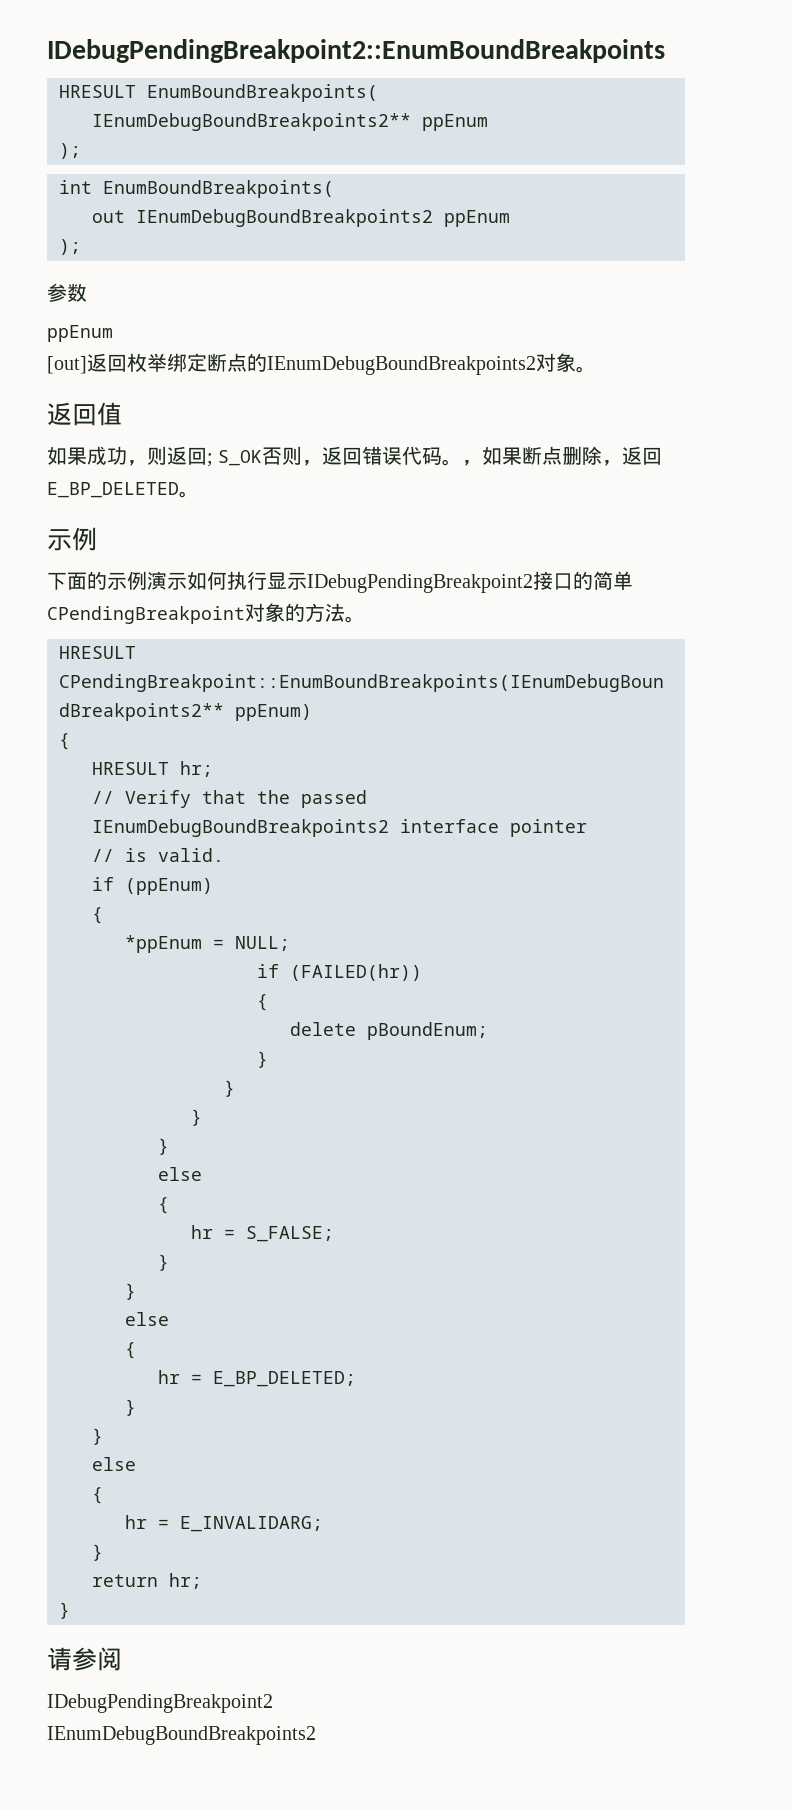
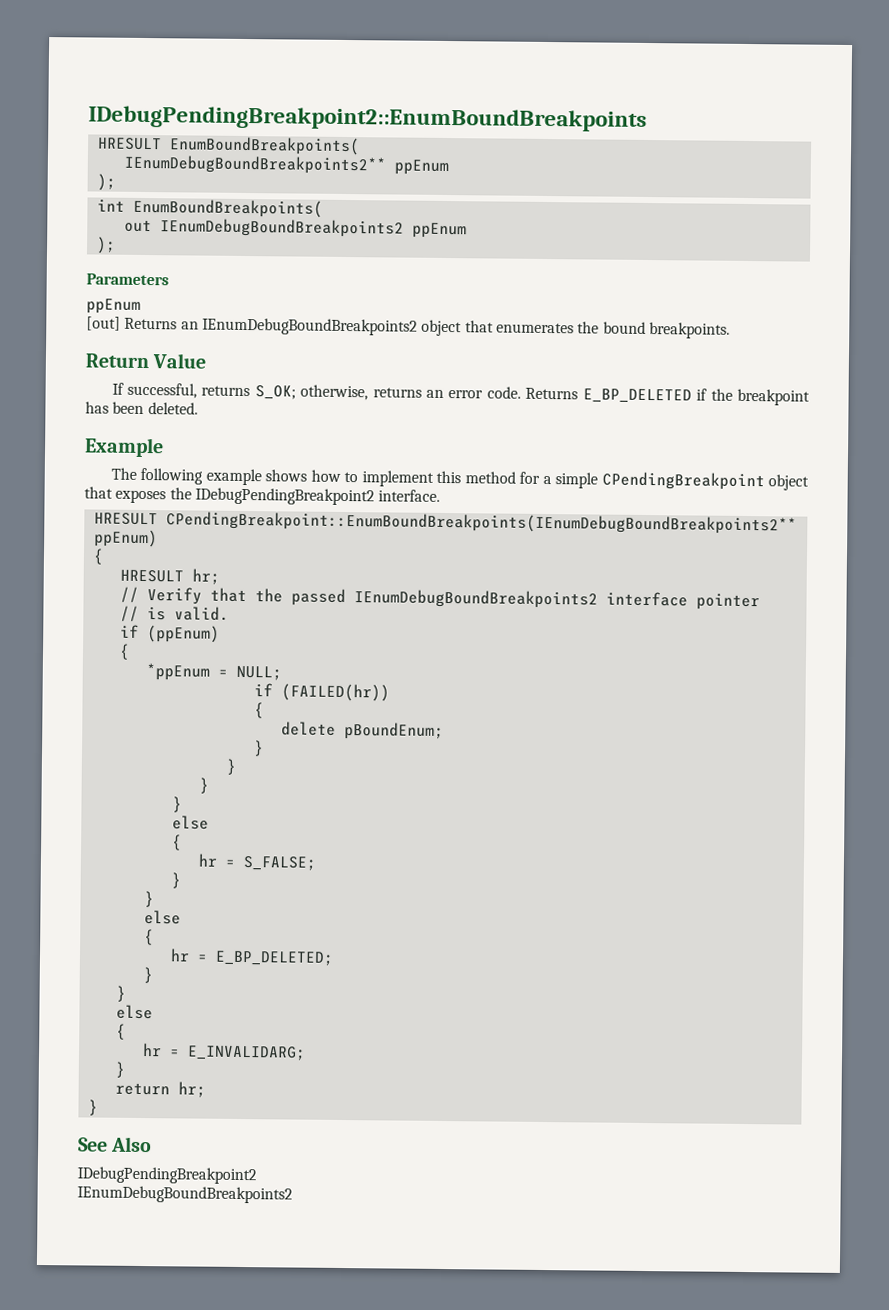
- 参数
+ Parameters
- [out]返回枚举绑定断点的IEnumDebugBoundBreakpoints2对象。
- 返回值
- 如果成功，则返回; S_OK否则，返回错误代码。，如果断点删除，返回E_BP_DELETED。
- 示例
- 下面的示例演示如何执行显示IDebugPendingBreakpoint2接口的简单CPendingBreakpoint对象的方法。
+ [out] Returns an IEnumDebugBoundBreakpoints2 object that enumerates the bound breakpoints.
+ Return Value
+ If successful, returns S_OK; otherwise, returns an error code. Returns E_BP_DELETED if the breakpoint has been deleted.
+ Example
+ The following example shows how to implement this method for a simple CPendingBreakpoint object that exposes the IDebugPendingBreakpoint2 interface.
- 请参阅
+ See Also

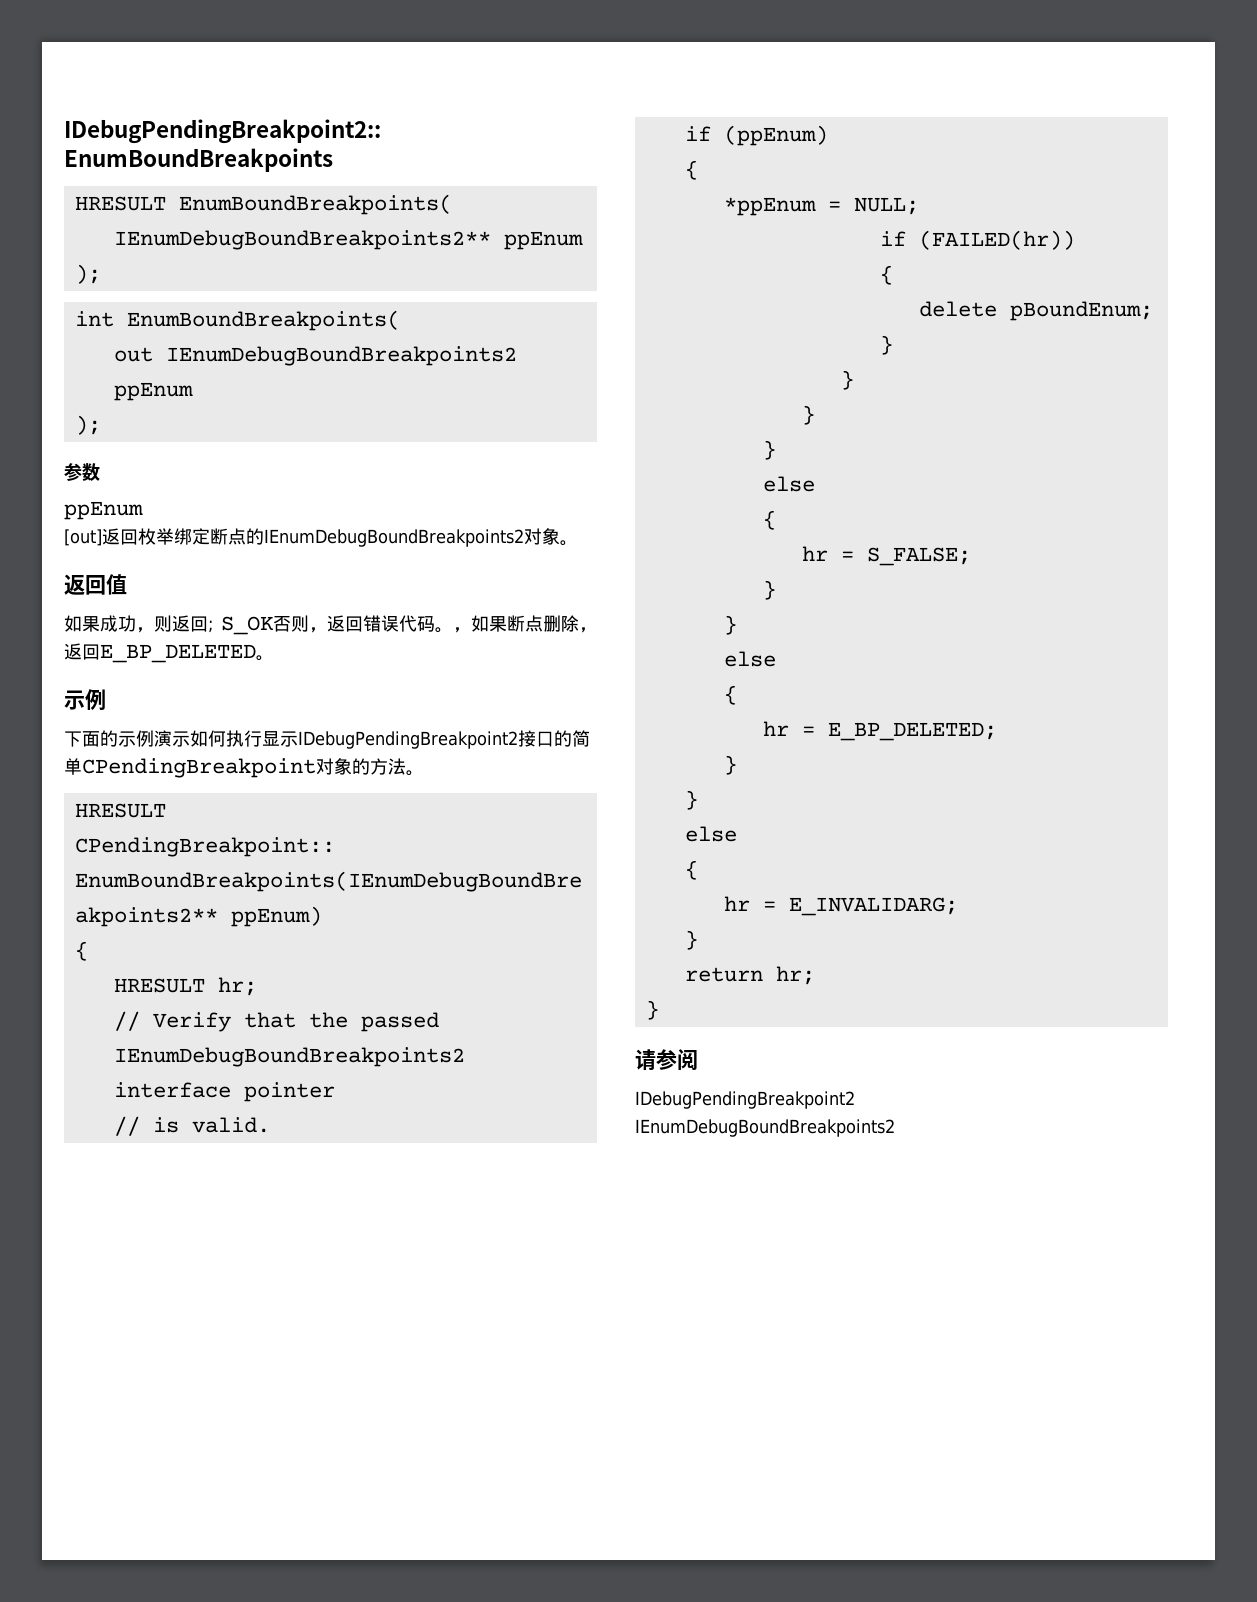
- Parameters
+ 参数
- [out] Returns an IEnumDebugBoundBreakpoints2 object that enumerates the bound breakpoints.
- Return Value
- If successful, returns S_OK; otherwise, returns an error code. Returns E_BP_DELETED if the breakpoint has been deleted.
- Example
- The following example shows how to implement this method for a simple CPendingBreakpoint object that exposes the IDebugPendingBreakpoint2 interface.
+ [out]返回枚举绑定断点的IEnumDebugBoundBreakpoints2对象。
+ 返回值
+ 如果成功，则返回; S_OK否则，返回错误代码。，如果断点删除，返回E_BP_DELETED。
+ 示例
+ 下面的示例演示如何执行显示IDebugPendingBreakpoint2接口的简单CPendingBreakpoint对象的方法。
- See Also
+ 请参阅

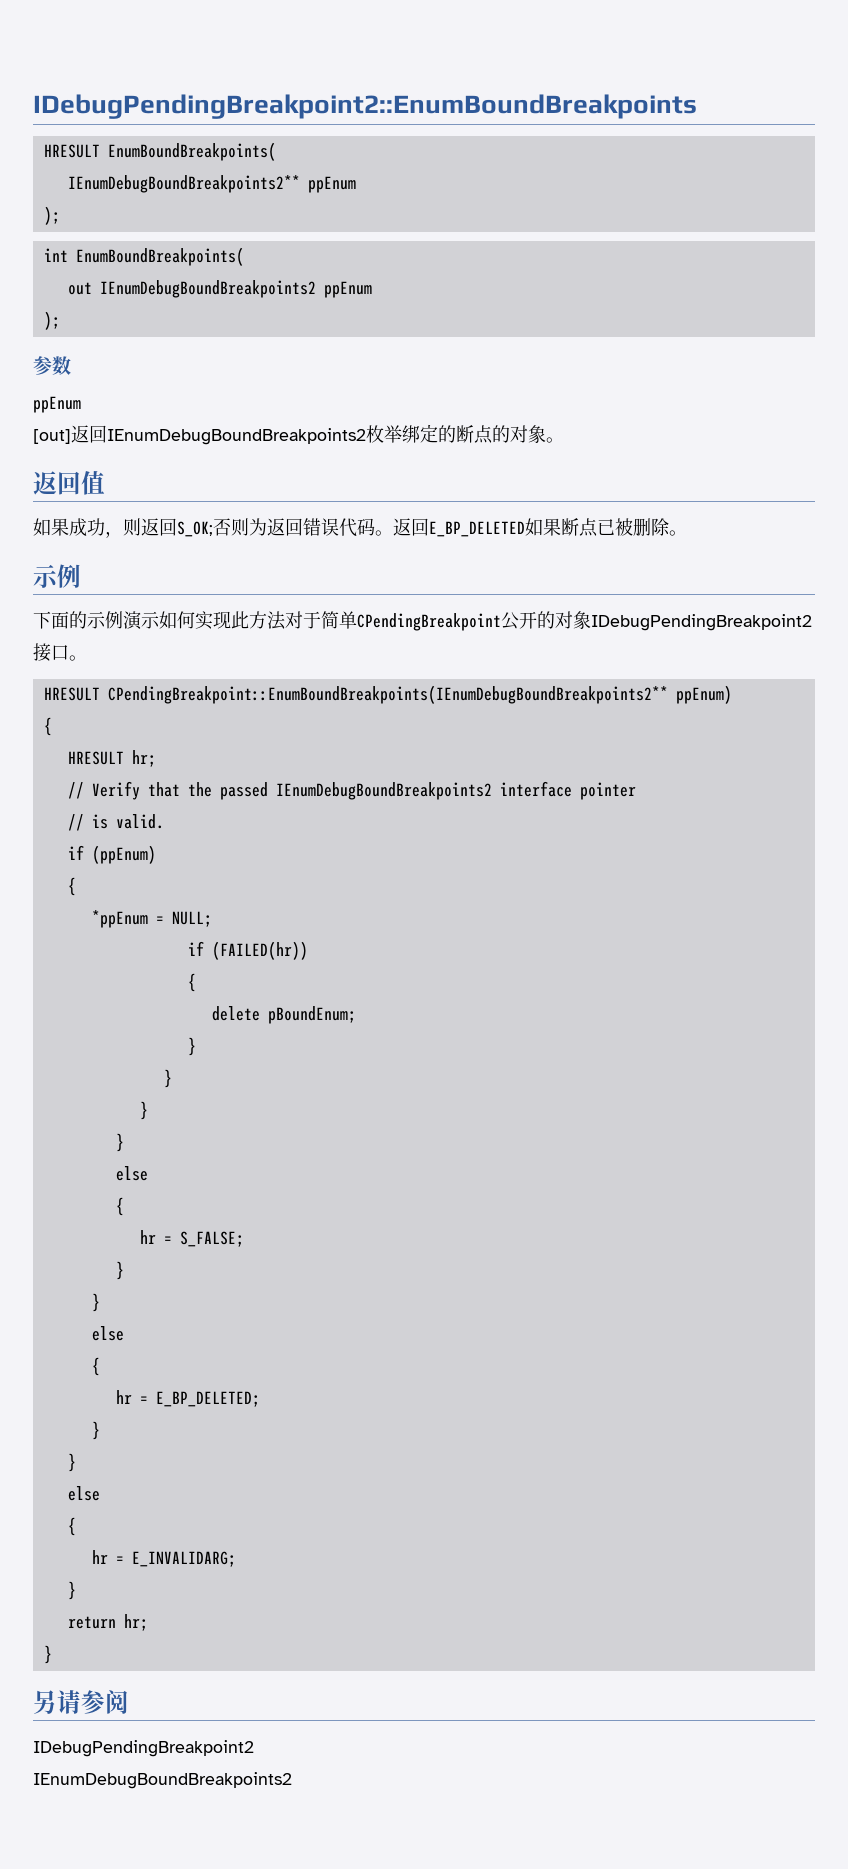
- [out]返回枚举绑定断点的IEnumDebugBoundBreakpoints2对象。
+ [out]返回IEnumDebugBoundBreakpoints2枚举绑定的断点的对象。
- 如果成功，则返回; S_OK否则，返回错误代码。，如果断点删除，返回E_BP_DELETED。
+ 如果成功，则返回S_OK;否则为返回错误代码。返回E_BP_DELETED如果断点已被删除。
- 下面的示例演示如何执行显示IDebugPendingBreakpoint2接口的简单CPendingBreakpoint对象的方法。
+ 下面的示例演示如何实现此方法对于简单CPendingBreakpoint公开的对象IDebugPendingBreakpoint2接口。
- 请参阅
+ 另请参阅

